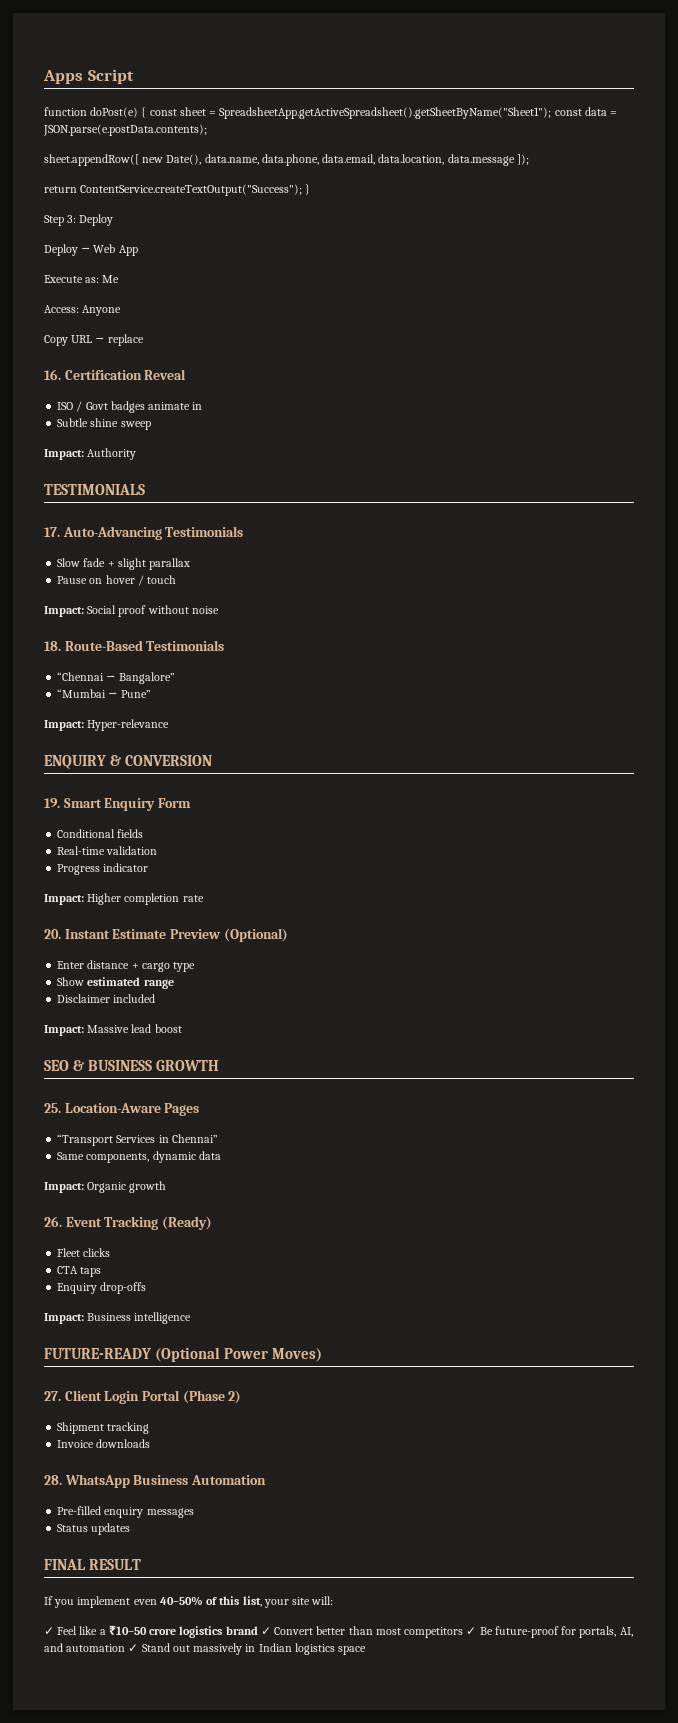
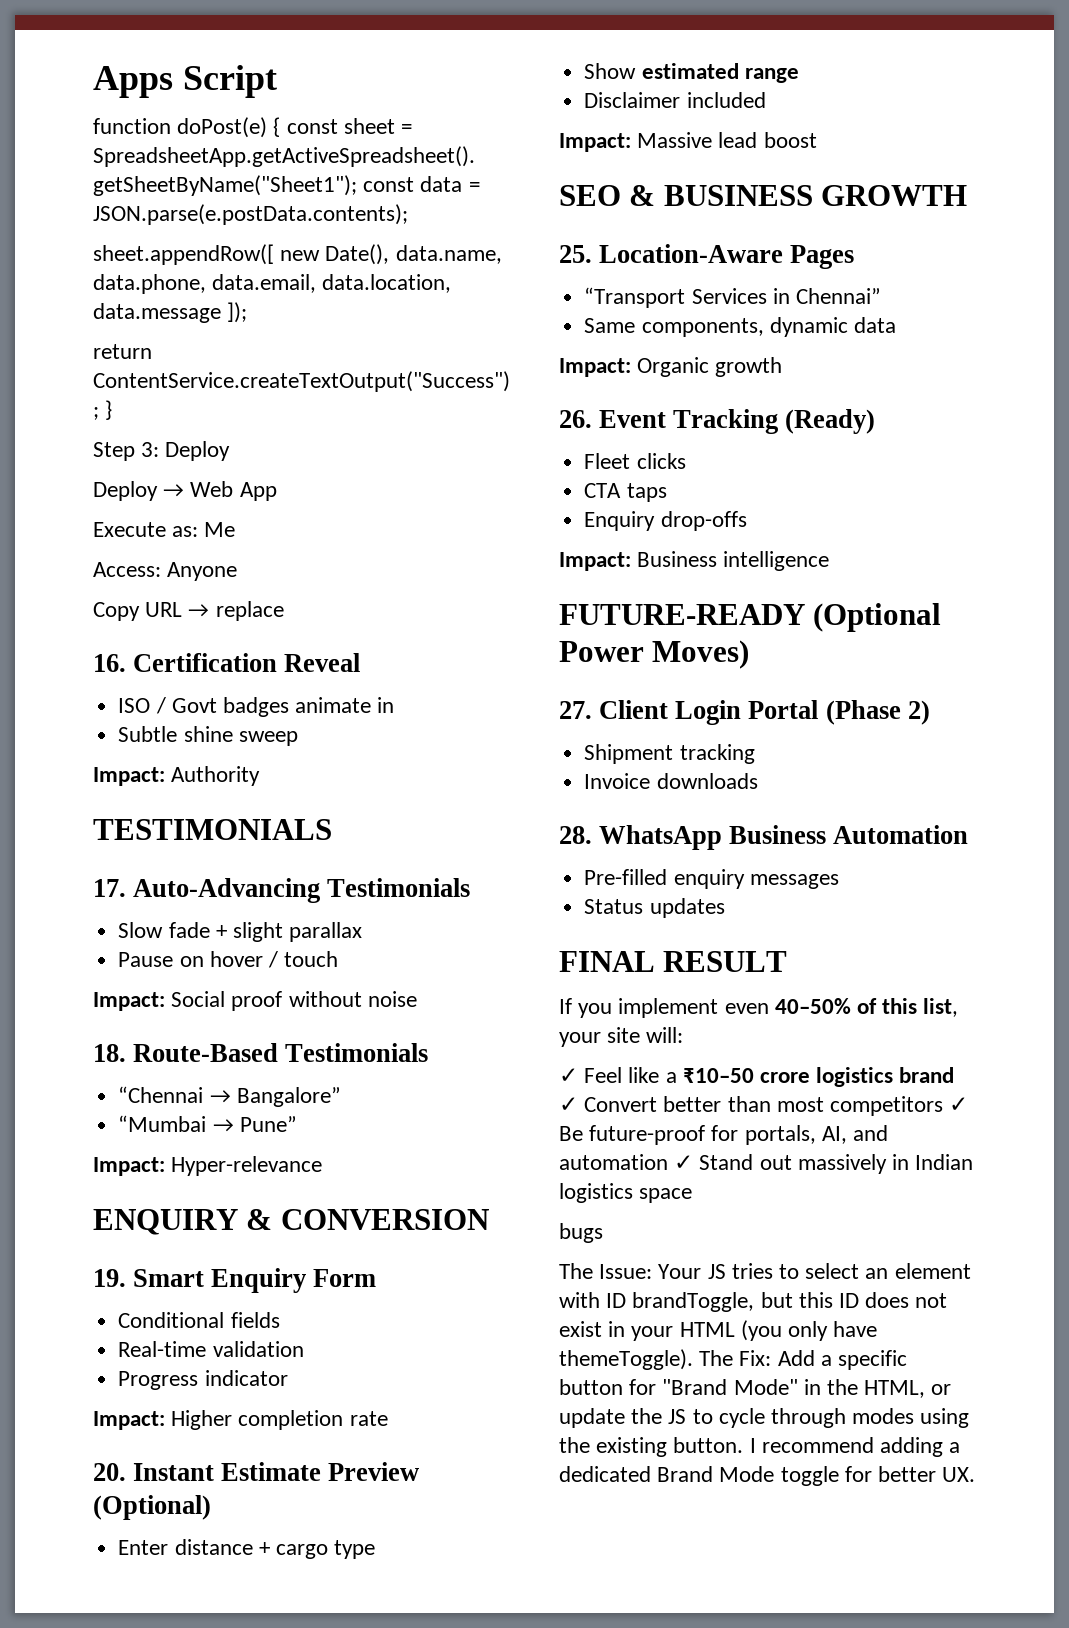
+ bugs
+ The Issue: Your JS tries to select an element with ID brandToggle, but this ID does not exist in your HTML (you only have themeToggle). The Fix: Add a specific button for "Brand Mode" in the HTML, or update the JS to cycle through modes using the existing button. I recommend adding a dedicated Brand Mode toggle for better UX.

